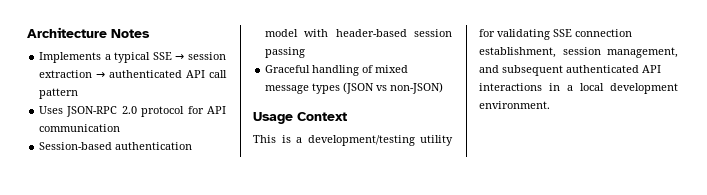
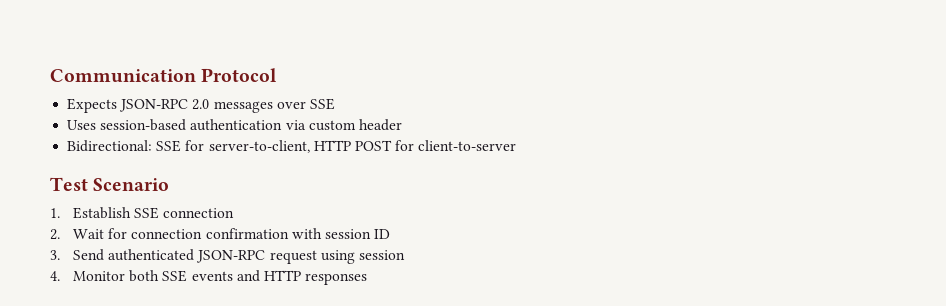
- Architecture Notes
- Implements a typical SSE → session extraction → authenticated API call pattern
- Uses JSON-RPC 2.0 protocol for API communication
- Session-based authentication model with header-based session passing
- Graceful handling of mixed message types (JSON vs non-JSON)
- Usage Context
- This is a development/testing utility for validating SSE connection establishment, session management, and subsequent authenticated API interactions in a local development environment.
+ Communication Protocol
+ Expects JSON-RPC 2.0 messages over SSE
+ Uses session-based authentication via custom header
+ Bidirectional: SSE for server-to-client, HTTP POST for client-to-server
+ Test Scenario
+ 1. Establish SSE connection
+ 2. Wait for connection confirmation with session ID
+ 3. Send authenticated JSON-RPC request using session
+ 4. Monitor both SSE events and HTTP responses

